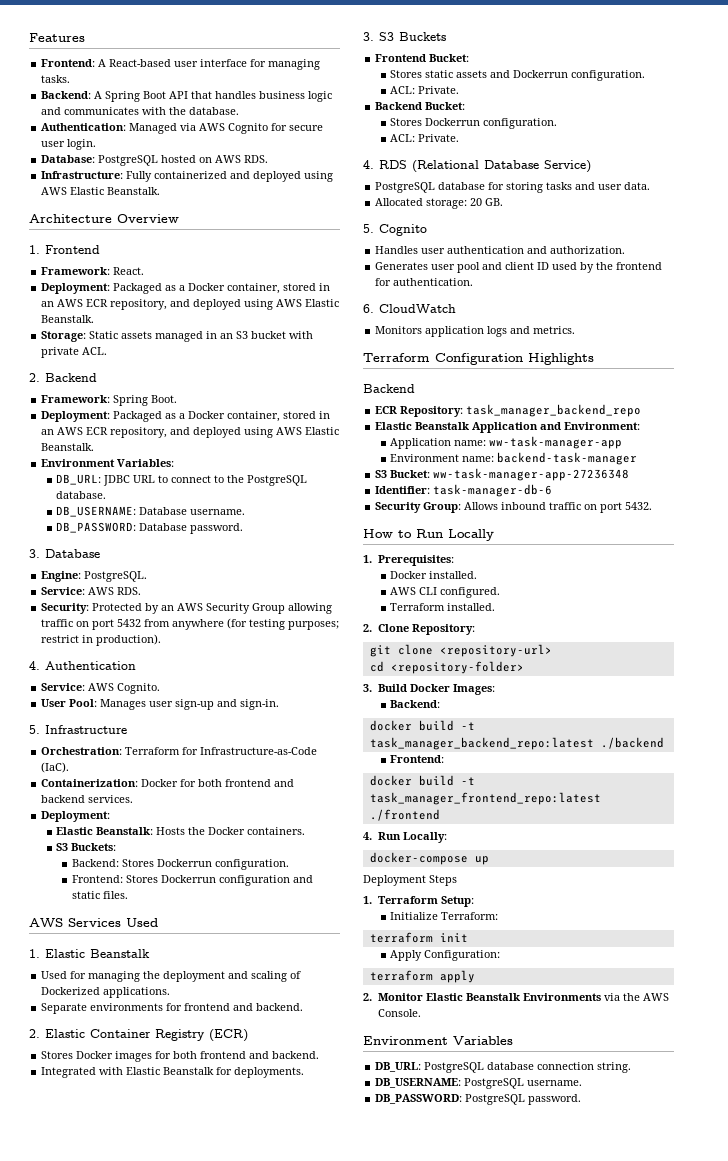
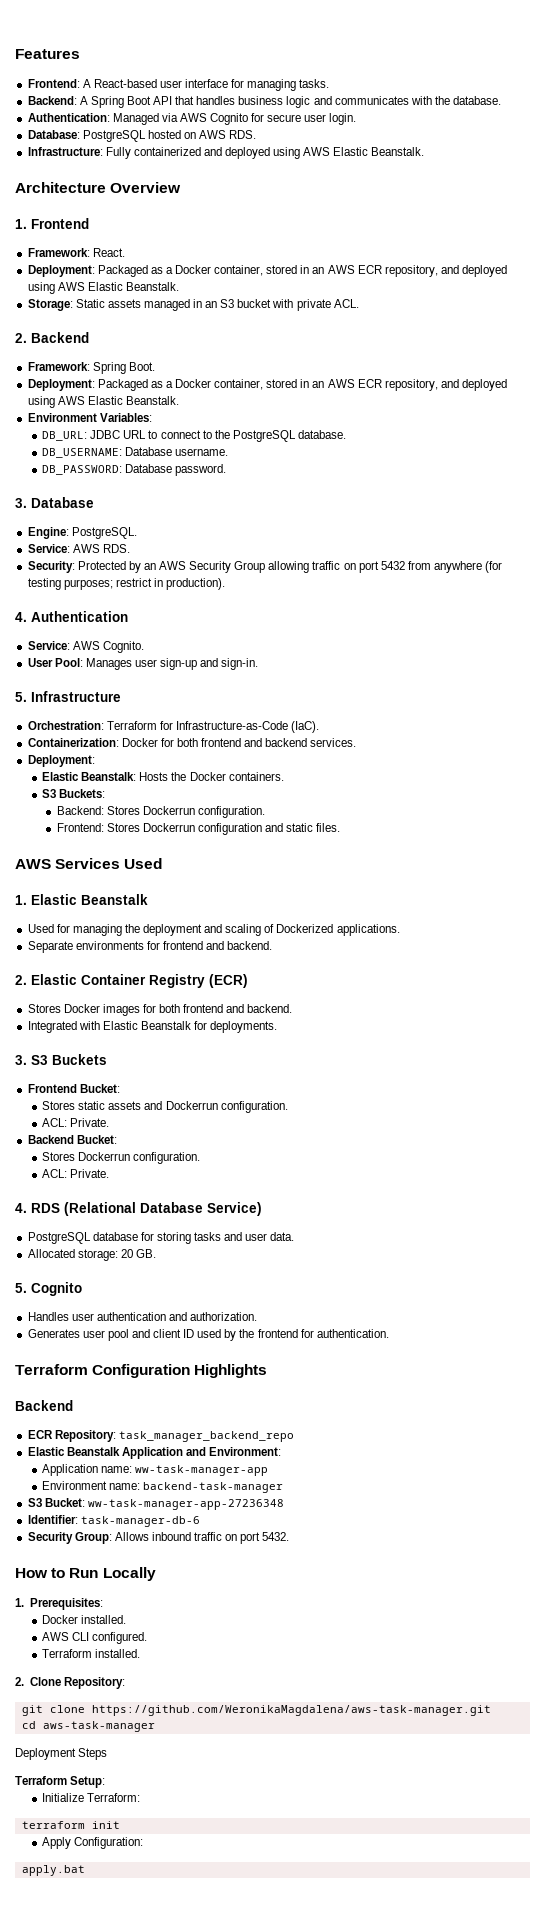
- 6. CloudWatch
- Monitors application logs and metrics.
- git clone <repository-url>
+ git clone https://github.com/WeronikaMagdalena/aws-task-manager.git
- cd <repository-folder>
- 3. Build Docker Images:
- Backend:
- docker build -t task_manager_backend_repo:latest ./backend
- Frontend:
- docker build -t task_manager_frontend_repo:latest ./frontend
- 4. Run Locally:
- docker-compose up
+ cd aws-task-manager
- 1. Terraform Setup:
+ Terraform Setup:
- terraform apply
- 2. Monitor Elastic Beanstalk Environments via the AWS Console.
- Environment Variables
- DB_URL: PostgreSQL database connection string.
- DB_USERNAME: PostgreSQL username.
- DB_PASSWORD: PostgreSQL password.
+ apply.bat

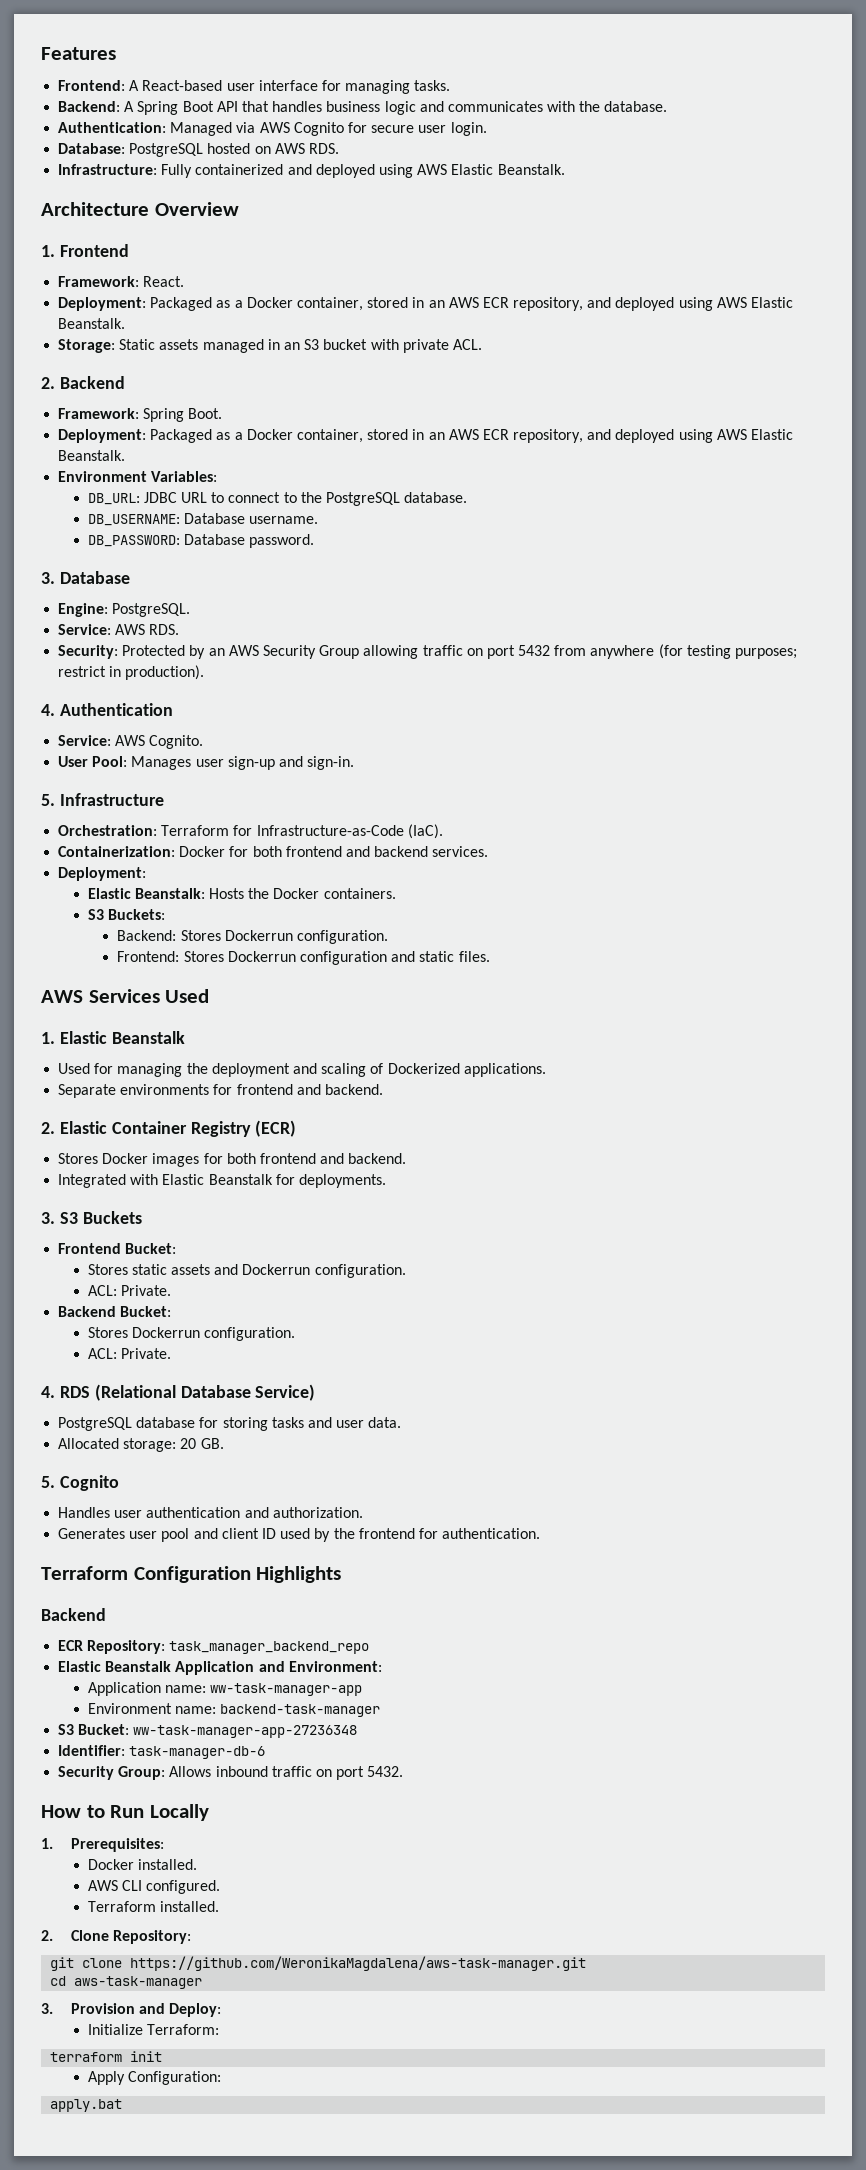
- Deployment Steps
- Terraform Setup:
+ 3. Provision and Deploy:

